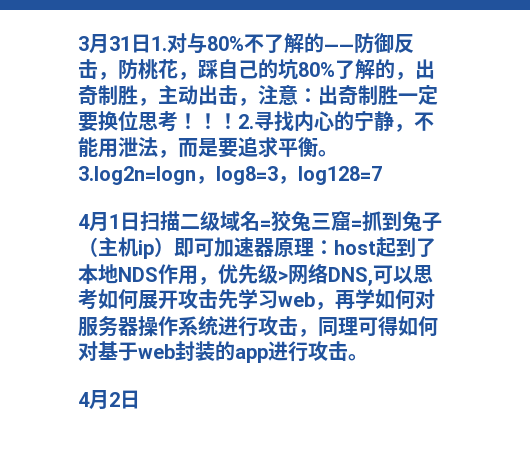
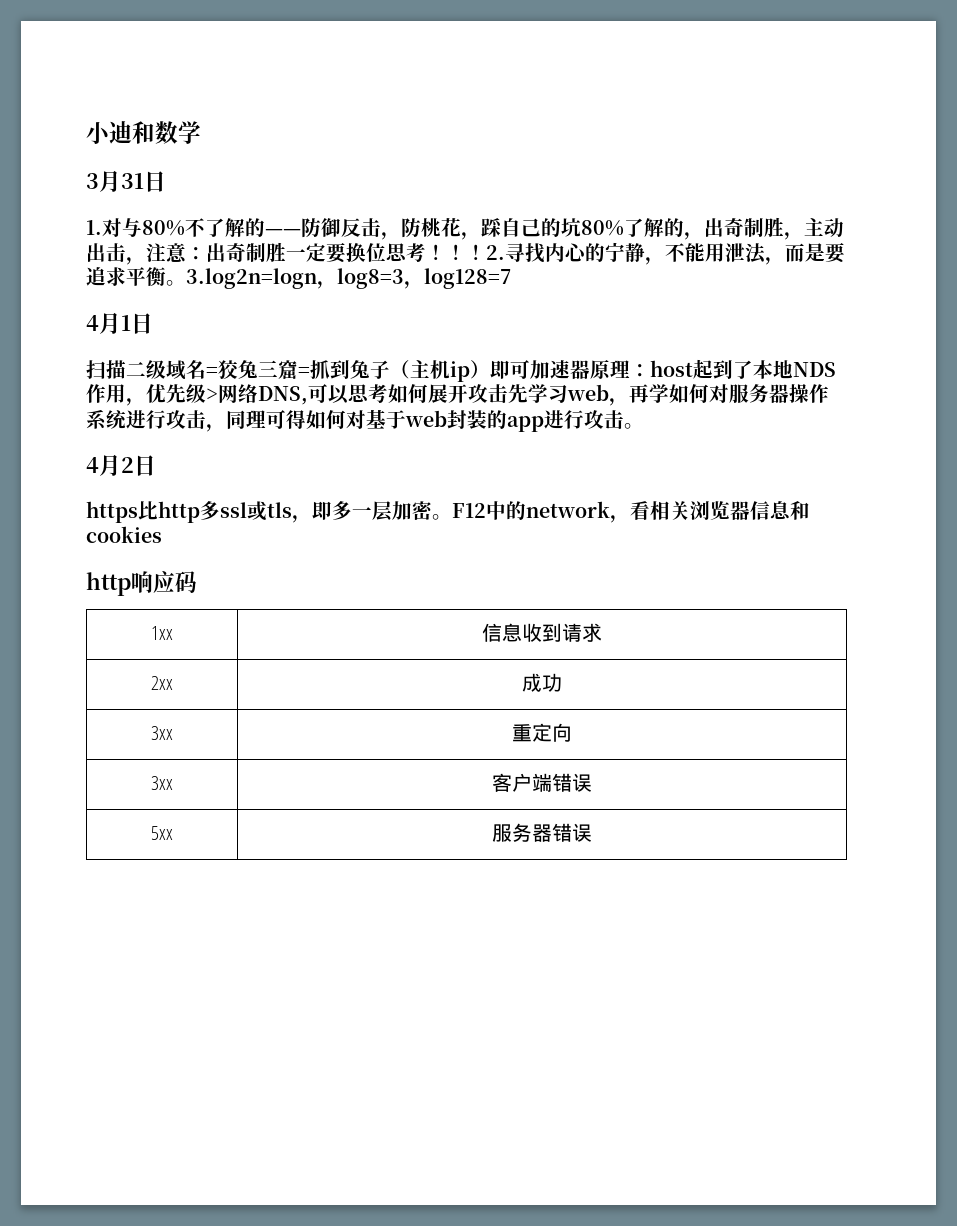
+ 小迪和数学
- 3月31日1.对与80%不了解的——防御反击，防桃花，踩自己的坑80%了解的，出奇制胜，主动出击，注意：出奇制胜一定要换位思考！
+ 3月31日
+ 1.对与80%不了解的——防御反击，防桃花，踩自己的坑80%了解的，出奇制胜，主动出击，注意：出奇制胜一定要换位思考！
- 4月1日扫描二级域名=狡兔三窟=抓到兔子（主机ip）即可加速器原理：host起到了本地NDS作用，优先级>网络DNS,可以思考如何展开攻击先学习web，再学如何对服务器操作系统进行攻击，同理可得如何对基于web封装的app进行攻击。
+ 4月1日
+ 扫描二级域名=狡兔三窟=抓到兔子（主机ip）即可加速器原理：host起到了本地NDS作用，优先级>网络DNS,可以思考如何展开攻击先学习web，再学如何对服务器操作系统进行攻击，同理可得如何对基于web封装的app进行攻击。
+ https比http多ssl或tls，即多一层加密。F12中的network，看相关浏览器信息和cookies
+ http响应码
+ 1xx | 信息收到请求
+ 2xx | 成功
+ 3xx | 重定向
+ 3xx | 客户端错误
+ 5xx | 服务器错误

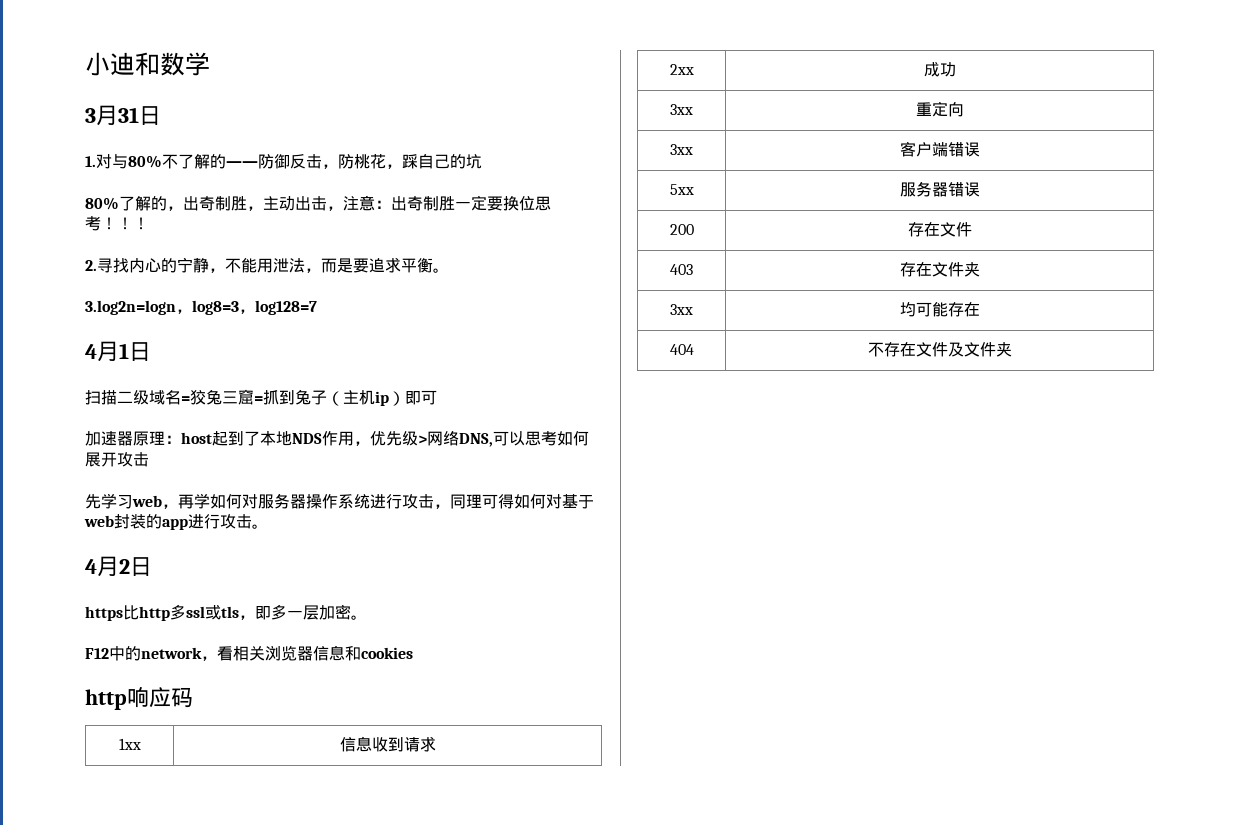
- 1.对与80%不了解的——防御反击，防桃花，踩自己的坑80%了解的，出奇制胜，主动出击，注意：出奇制胜一定要换位思考！！！2.寻找内心的宁静，不能用泄法，而是要追求平衡。3.log2n=logn，log8=3，log128=7
+ 1.对与80%不了解的——防御反击，防桃花，踩自己的坑
+ 80%了解的，出奇制胜，主动出击，注意：出奇制胜一定要换位思考！！！
+ 2.寻找内心的宁静，不能用泄法，而是要追求平衡。
+ 3.log2n=logn，log8=3，log128=7
- 扫描二级域名=狡兔三窟=抓到兔子（主机ip）即可加速器原理：host起到了本地NDS作用，优先级>网络DNS,可以思考如何展开攻击先学习web，再学如何对服务器操作系统进行攻击，同理可得如何对基于web封装的app进行攻击。
+ 扫描二级域名=狡兔三窟=抓到兔子（主机ip）即可
+ 加速器原理：host起到了本地NDS作用，优先级>网络DNS,可以思考如何展开攻击
+ 先学习web，再学如何对服务器操作系统进行攻击，同理可得如何对基于web封装的app进行攻击。
- https比http多ssl或tls，即多一层加密。F12中的network，看相关浏览器信息和cookies
+ https比http多ssl或tls，即多一层加密。
+ F12中的network，看相关浏览器信息和cookies
+ 200 | 存在文件
+ 403 | 存在文件夹
+ 3xx | 均可能存在
+ 404 | 不存在文件及文件夹

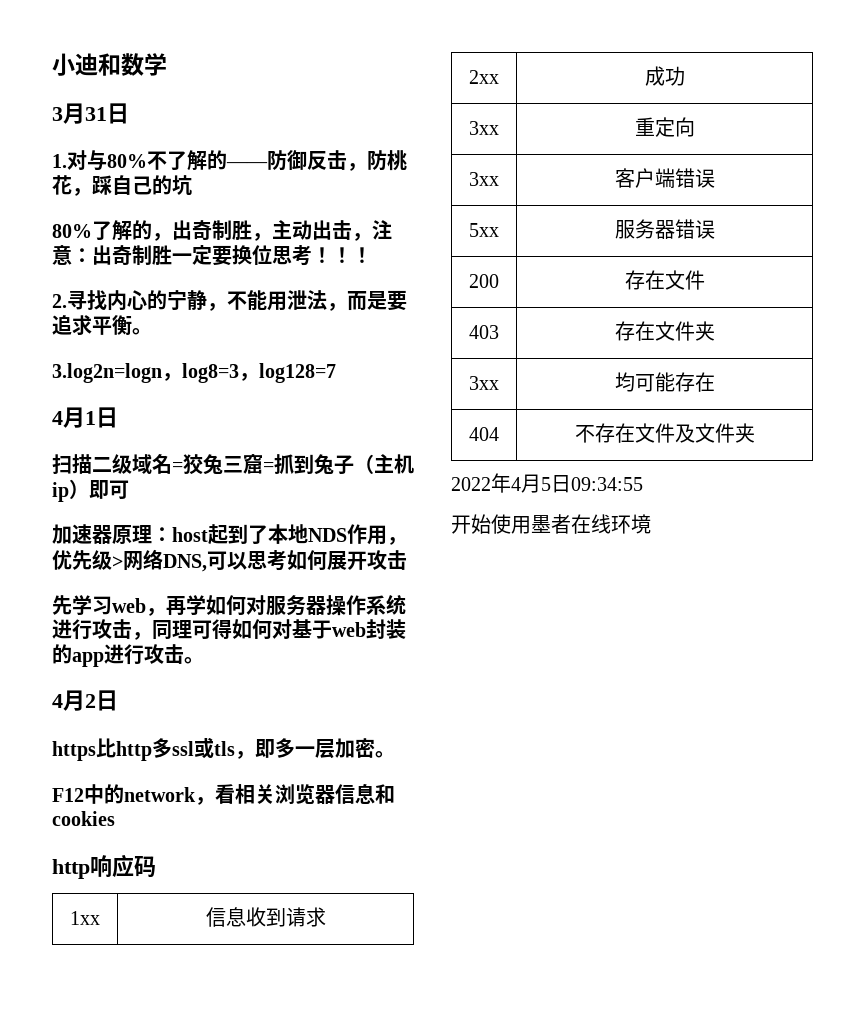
+ 2022年4月5日09:34:55
+ 开始使用墨者在线环境

